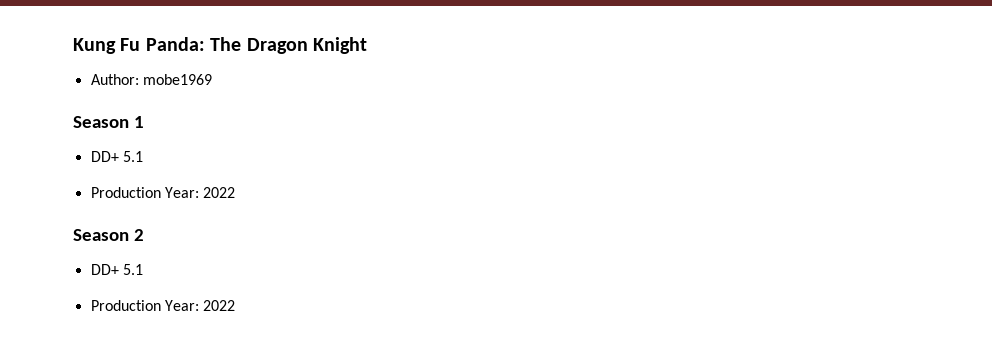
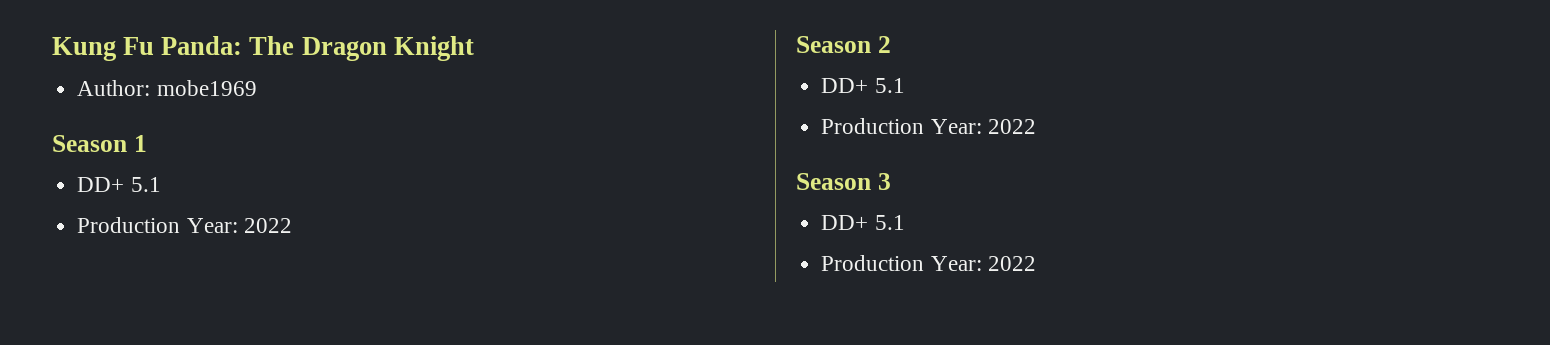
+ Season 3
+ DD+ 5.1
+ Production Year: 2022

